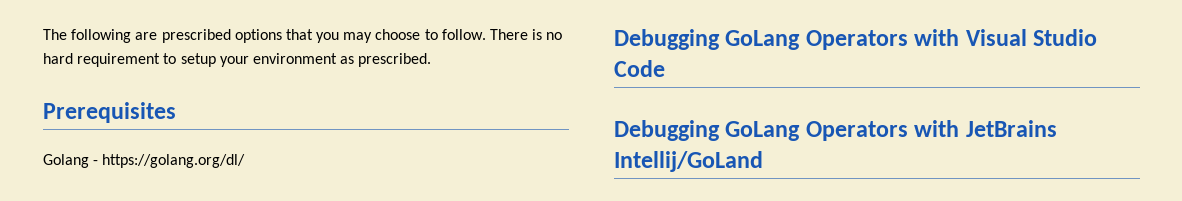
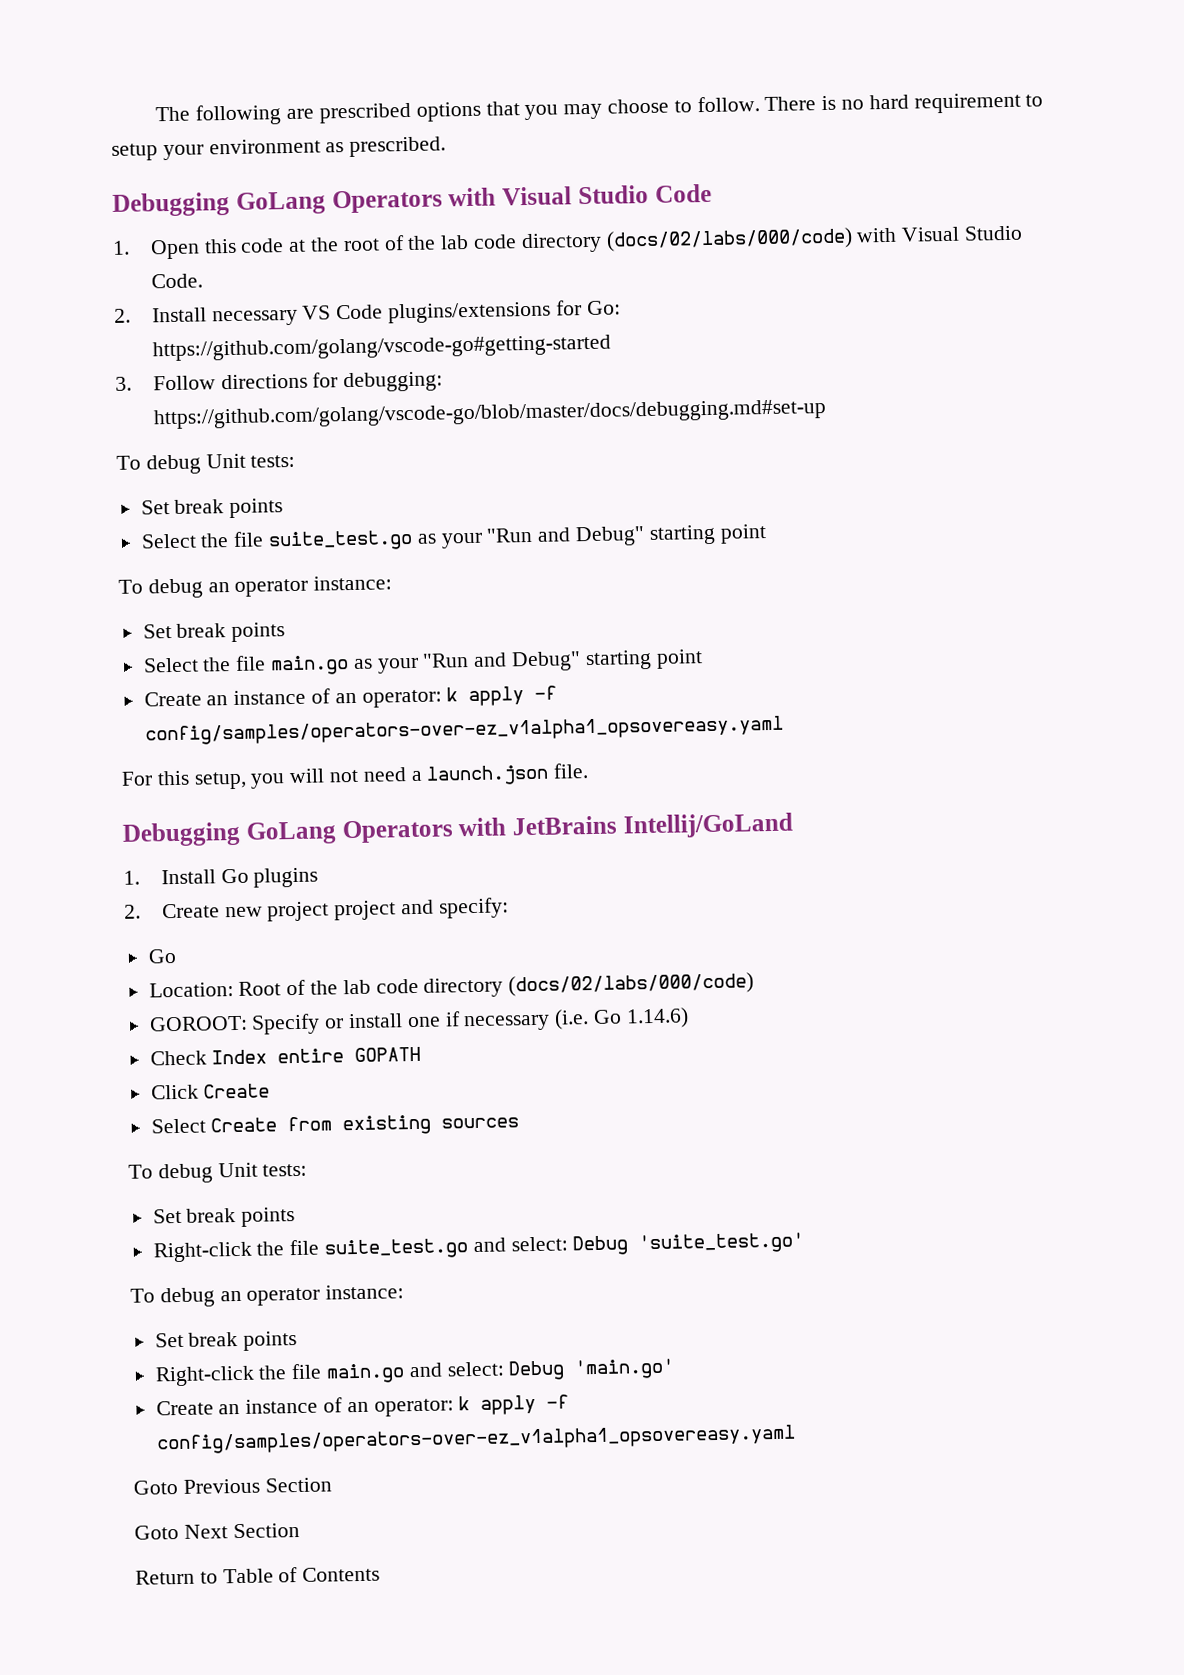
- Prerequisites
- Golang - https://golang.org/dl/
+ 1. Open this code at the root of the lab code directory (docs/02/labs/000/code) with Visual Studio Code.
+ 2. Install necessary VS Code plugins/extensions for Go: https://github.com/golang/vscode-go#getting-started
+ 3. Follow directions for debugging: https://github.com/golang/vscode-go/blob/master/docs/debugging.md#set-up
+ To debug Unit tests:
+ Set break points
+ Select the file suite_test.go as your "Run and Debug" starting point
+ To debug an operator instance:
+ Set break points
+ Select the file main.go as your "Run and Debug" starting point
+ Create an instance of an operator: k apply -f config/samples/operators-over-ez_v1alpha1_opsovereasy.yaml
+ For this setup, you will not need a launch.json file.
+ 1. Install Go plugins
+ 2. Create new project project and specify:
+ Go
+ Location: Root of the lab code directory (docs/02/labs/000/code)
+ GOROOT: Specify or install one if necessary (i.e. Go 1.14.6)
+ Check Index entire GOPATH
+ Click Create
+ Select Create from existing sources
+ To debug Unit tests:
+ Set break points
+ Right-click the file suite_test.go and select: Debug 'suite_test.go'
+ To debug an operator instance:
+ Set break points
+ Right-click the file main.go and select: Debug 'main.go'
+ Create an instance of an operator: k apply -f config/samples/operators-over-ez_v1alpha1_opsovereasy.yaml
+ Goto Previous Section
+ Goto Next Section
+ Return to Table of Contents

